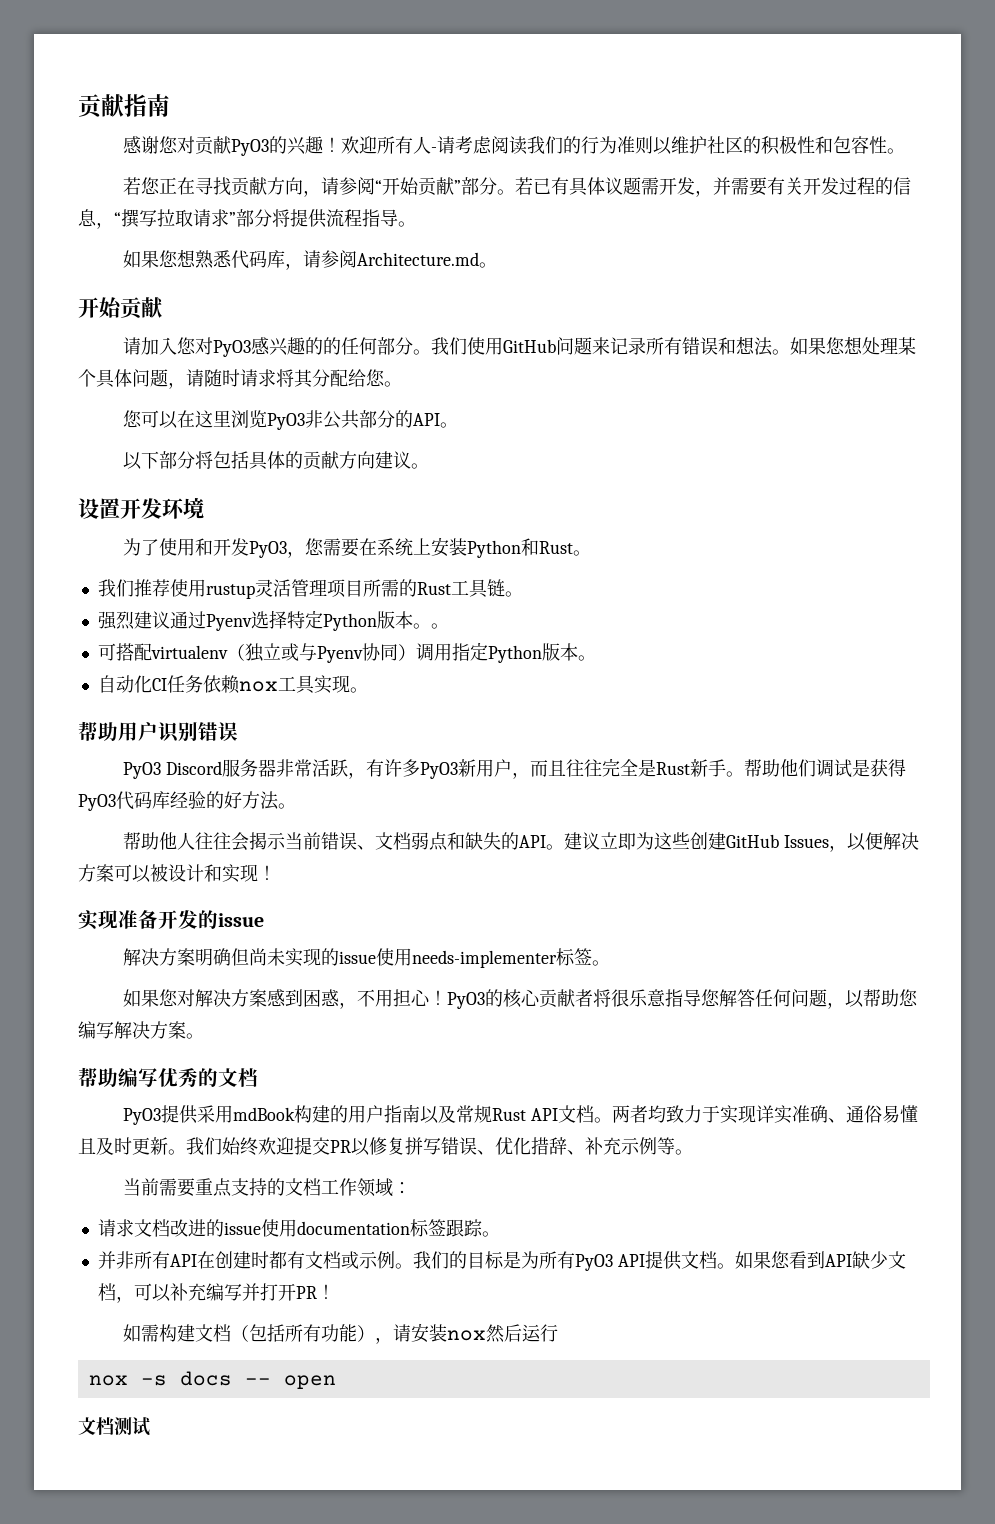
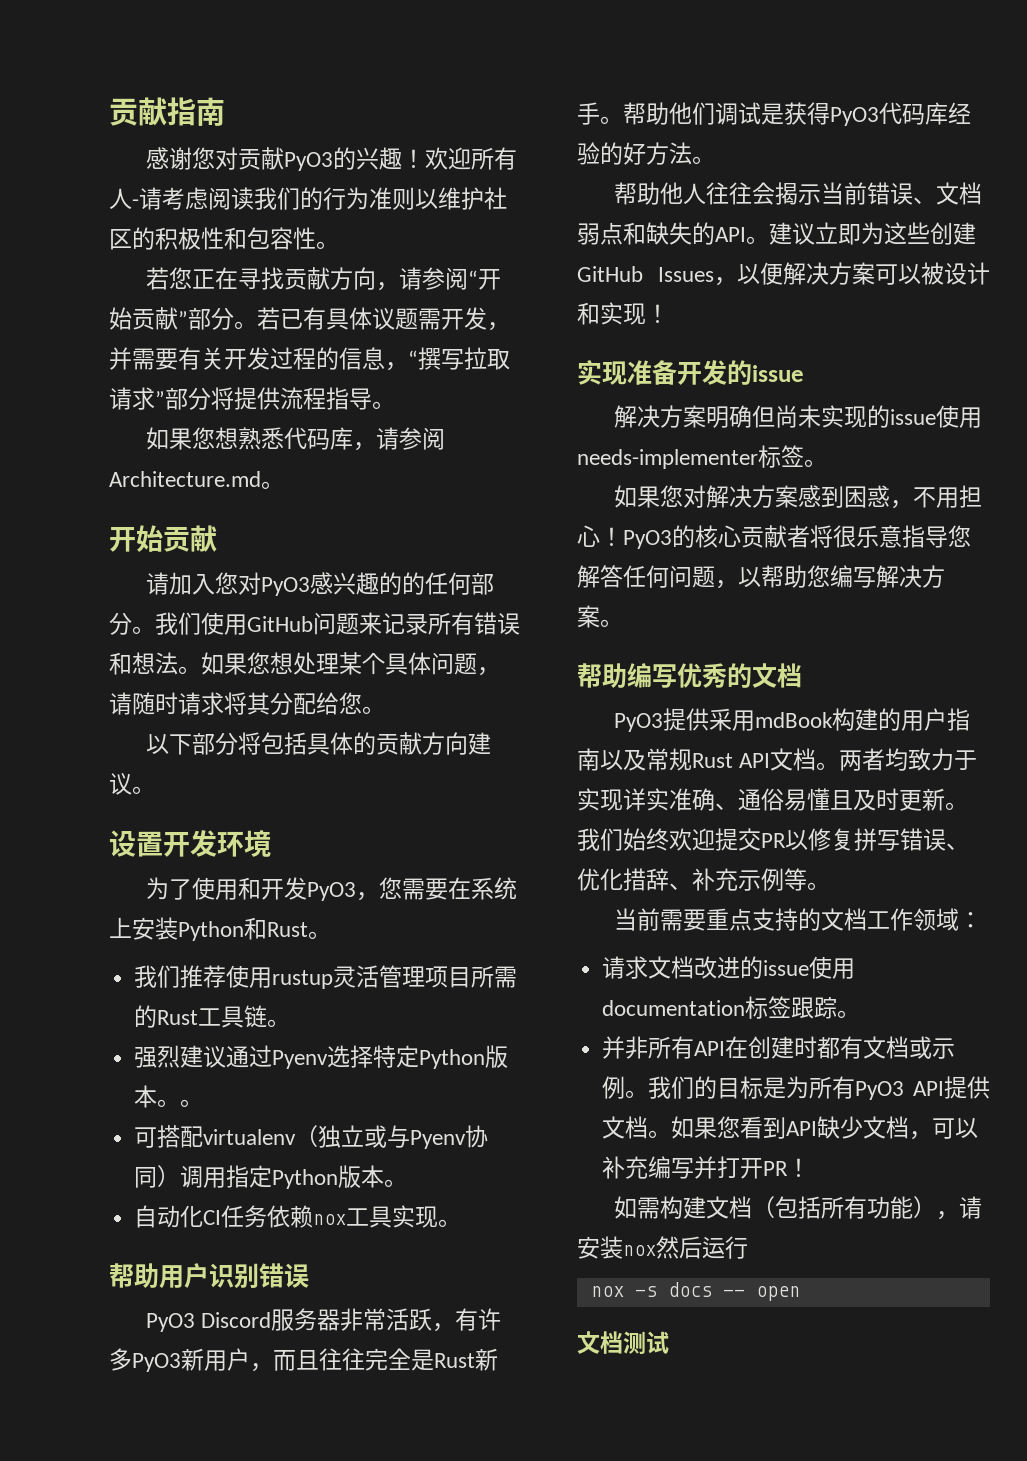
- 您可以在这里浏览PyO3非公共部分的API。

